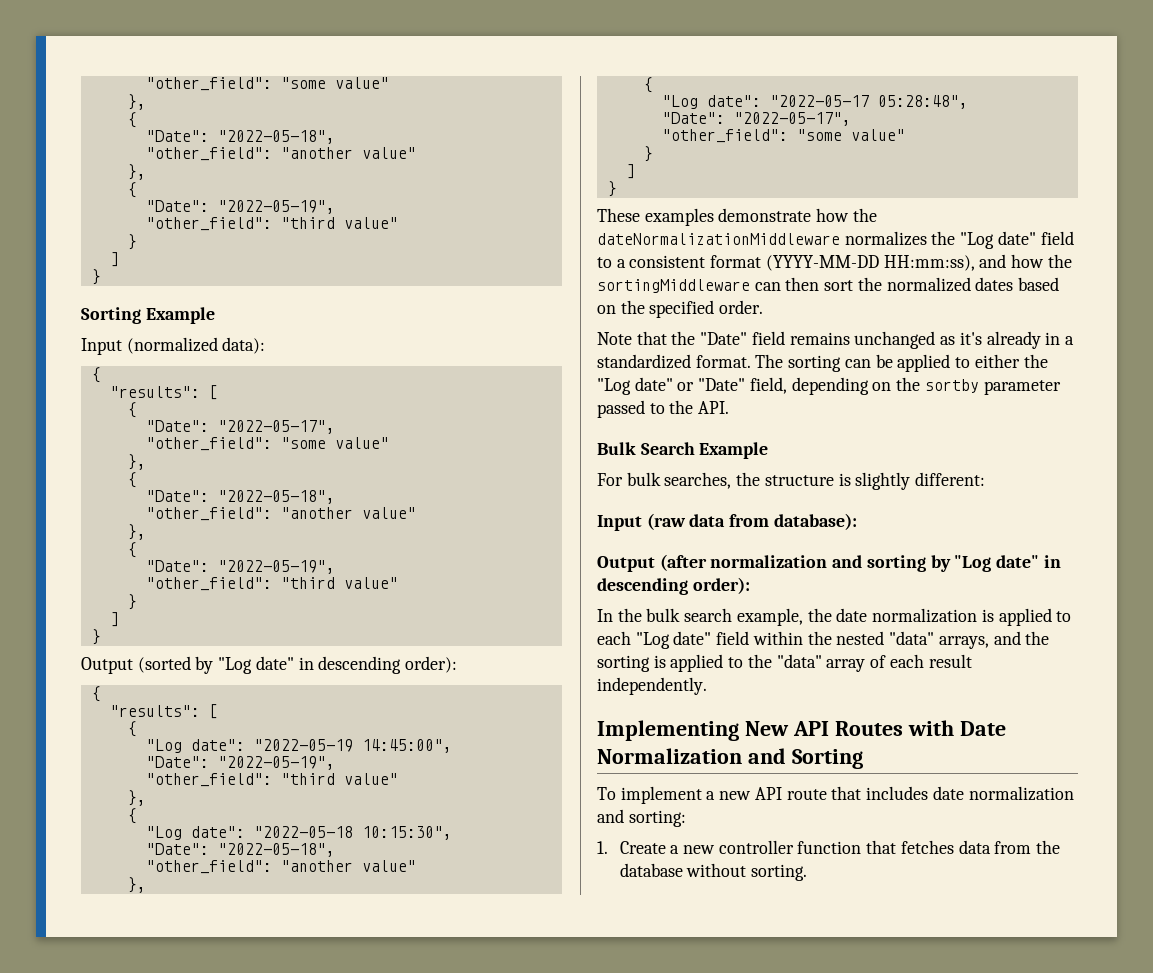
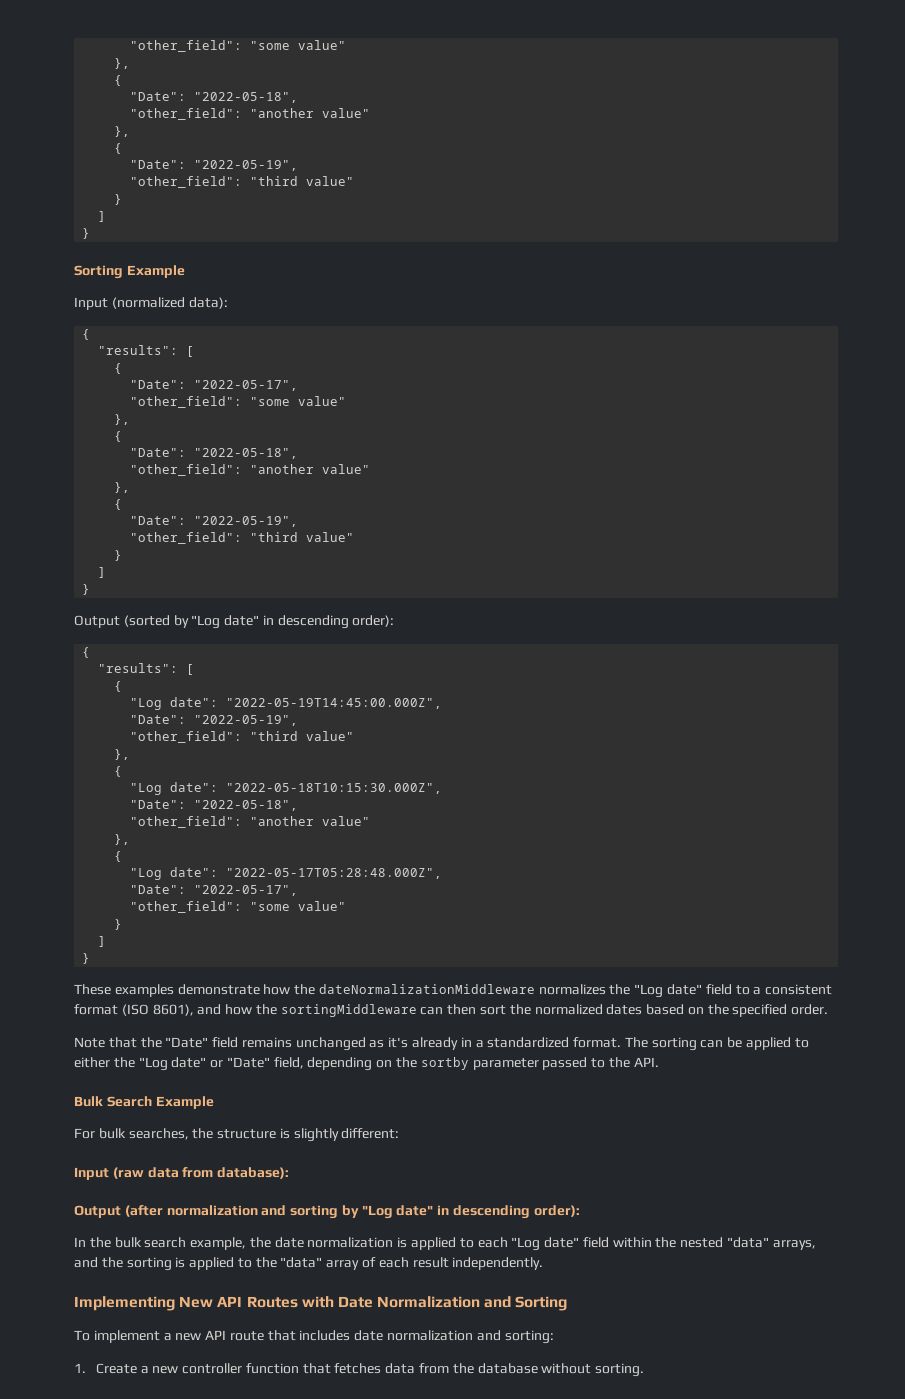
- "Log date": "2022-05-19 14:45:00",
+ "Log date": "2022-05-19T14:45:00.000Z",
- "Log date": "2022-05-18 10:15:30",
+ "Log date": "2022-05-18T10:15:30.000Z",
- "Log date": "2022-05-17 05:28:48",
+ "Log date": "2022-05-17T05:28:48.000Z",
- These examples demonstrate how the dateNormalizationMiddleware normalizes the "Log date" field to a consistent format (YYYY-MM-DD HH:mm:ss), and how the sortingMiddleware can then sort the normalized dates based on the specified order.
+ These examples demonstrate how the dateNormalizationMiddleware normalizes the "Log date" field to a consistent format (ISO 8601), and how the sortingMiddleware can then sort the normalized dates based on the specified order.

